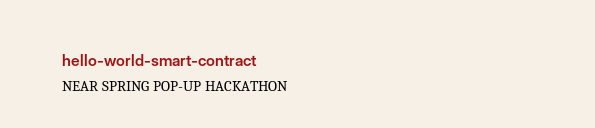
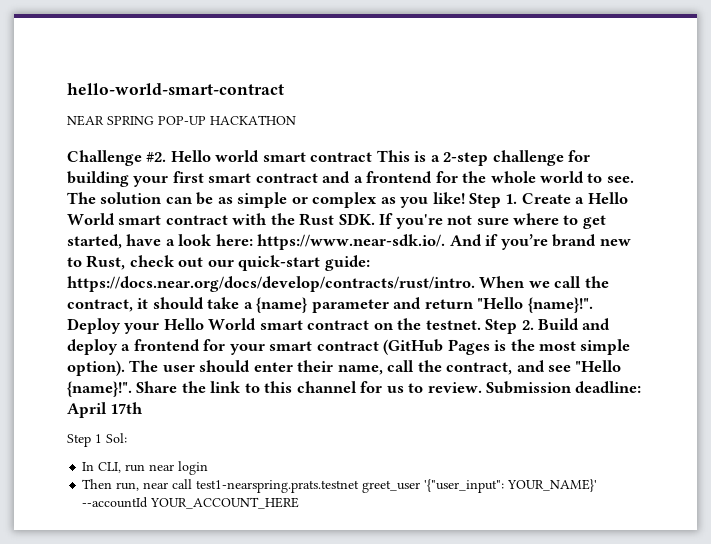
+ Challenge #2. Hello world smart contract This is a 2-step challenge for building your first smart contract and a frontend for the whole world to see. The solution can be as simple or complex as you like! Step 1. Create a Hello World smart contract with the Rust SDK. If you're not sure where to get started, have a look here: https://www.near-sdk.io/. And if you’re brand new to Rust, check out our quick-start guide: https://docs.near.org/docs/develop/contracts/rust/intro. When we call the contract, it should take a {name} parameter and return "Hello {name}!". Deploy your Hello World smart contract on the testnet. Step 2. Build and deploy a frontend for your smart contract (GitHub Pages is the most simple option). The user should enter their name, call the contract, and see "Hello {name}!". Share the link to this channel for us to review. Submission deadline: April 17th
+ Step 1 Sol:
+ In CLI, run near login
+ Then run, near call test1-nearspring.prats.testnet greet_user '{"user_input": YOUR_NAME}' --accountId YOUR_ACCOUNT_HERE

